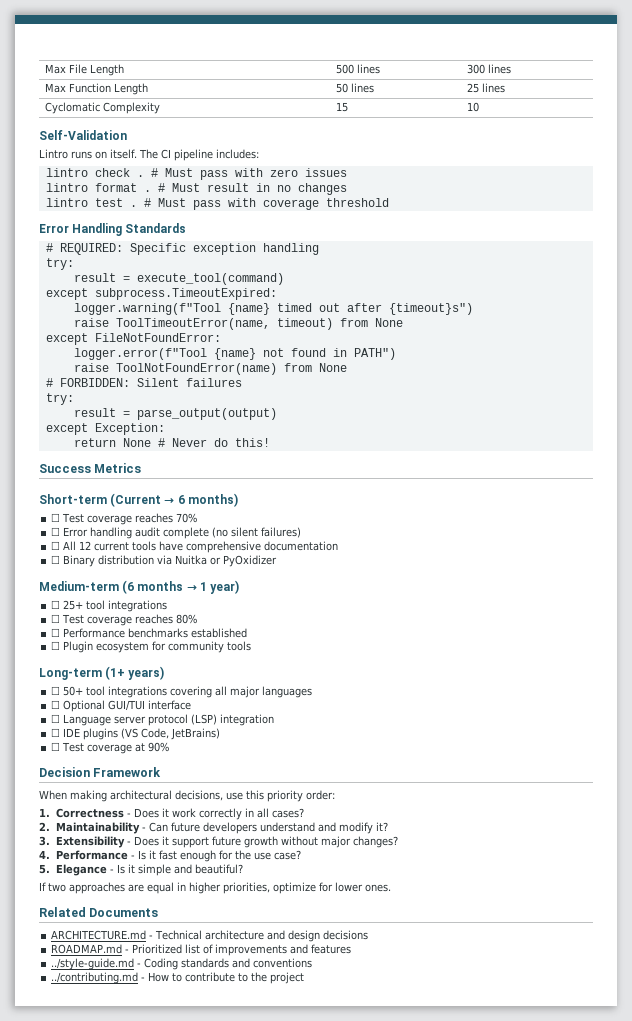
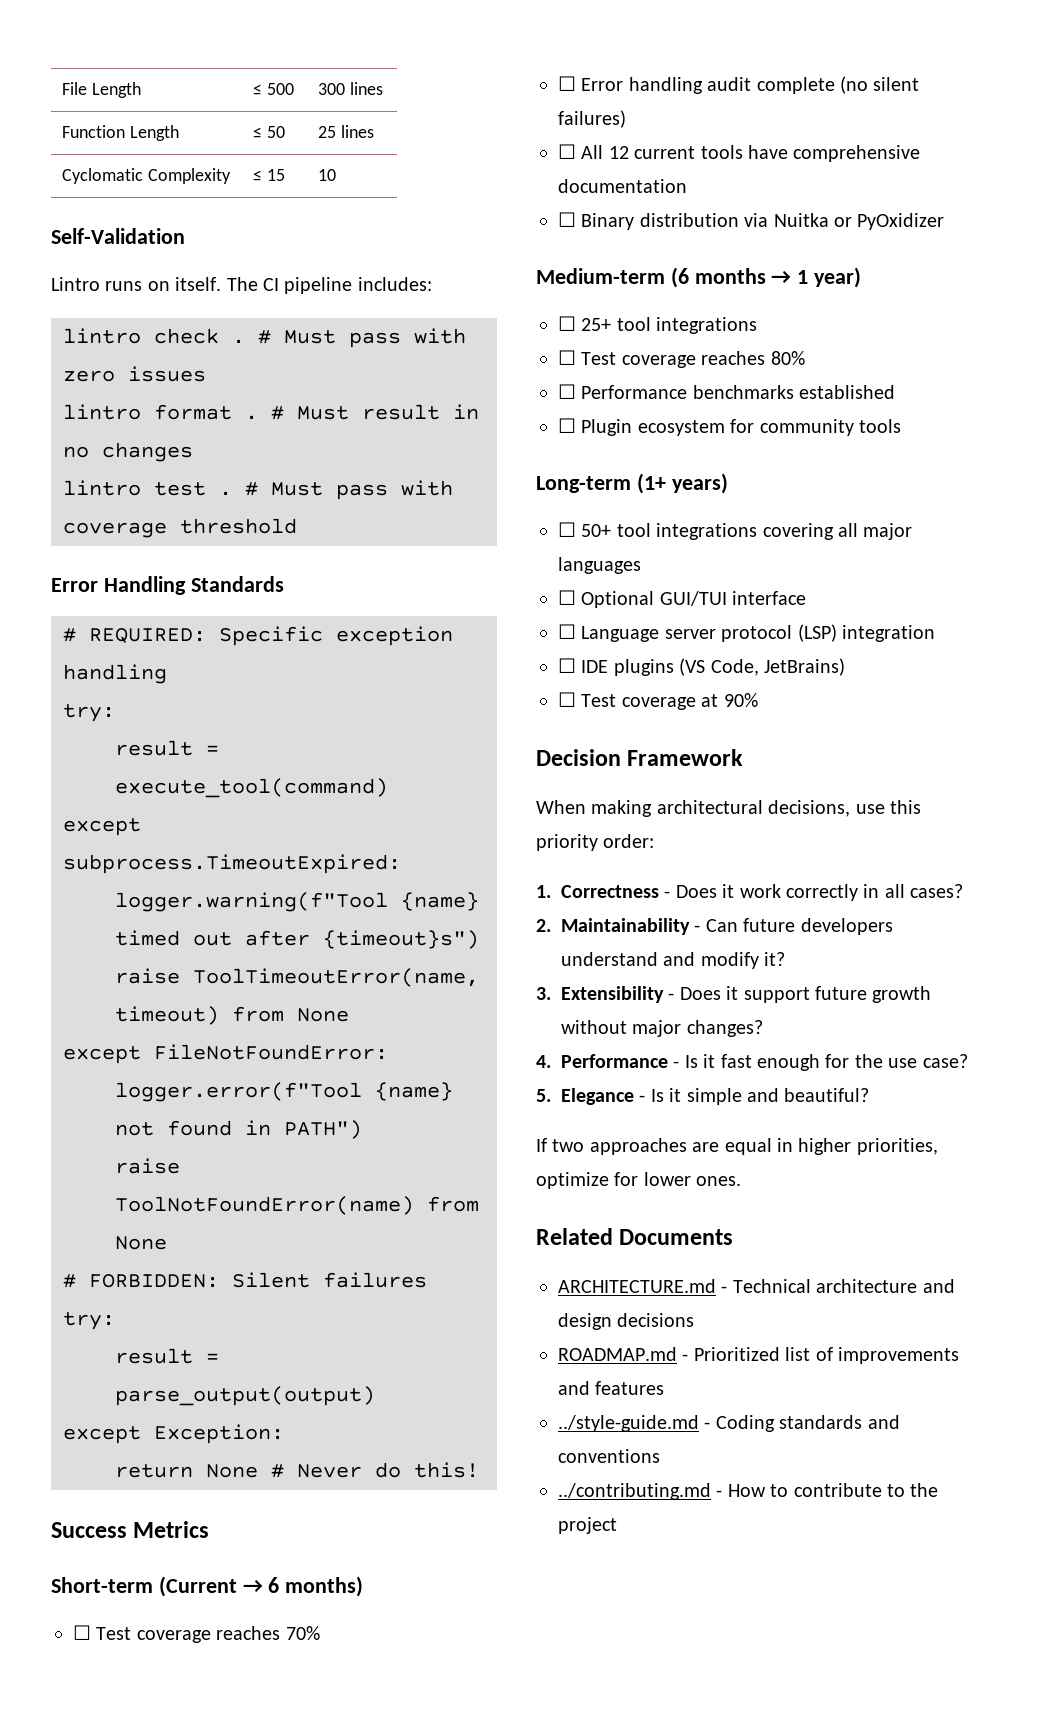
- Max File Length | 500 lines | 300 lines
+ File Length | ≤ 500 | 300 lines
- Max Function Length | 50 lines | 25 lines
+ Function Length | ≤ 50 | 25 lines
- Cyclomatic Complexity | 15 | 10
+ Cyclomatic Complexity | ≤ 15 | 10

